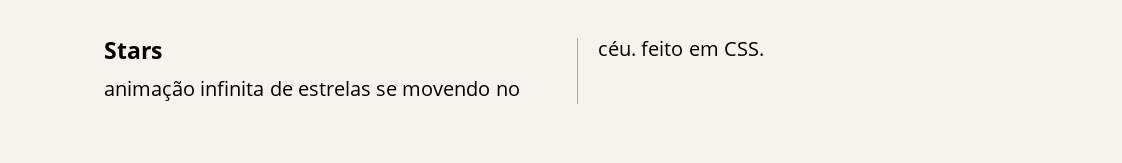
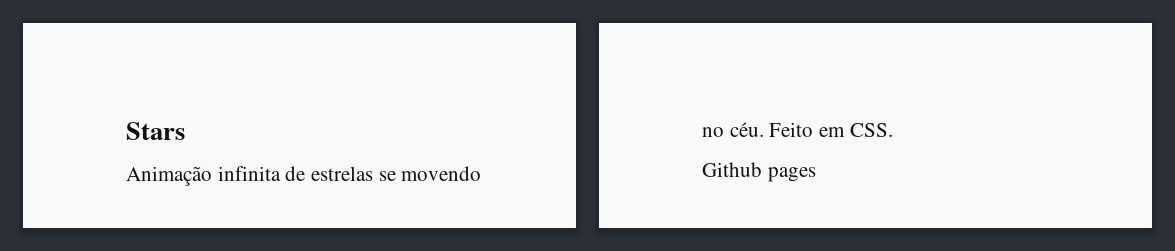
- animação infinita de estrelas se movendo no céu. feito em CSS.
+ Animação infinita de estrelas se movendo no céu. Feito em CSS.
+ Github pages

